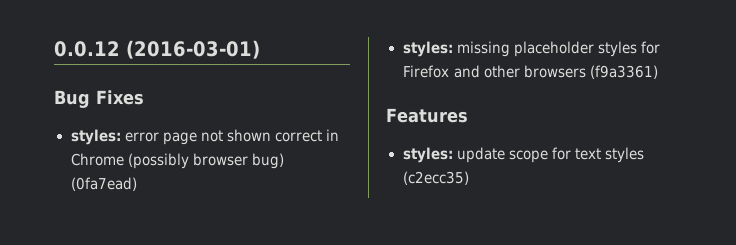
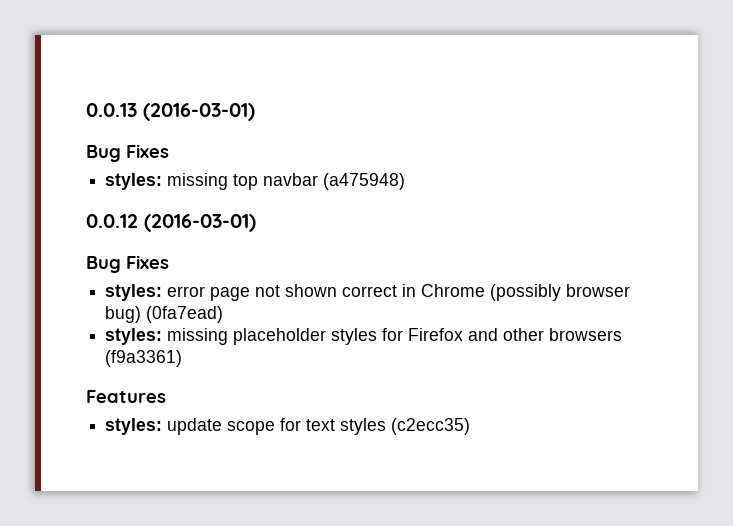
+ 0.0.13 (2016-03-01)
+ Bug Fixes
+ styles: missing top navbar (a475948)

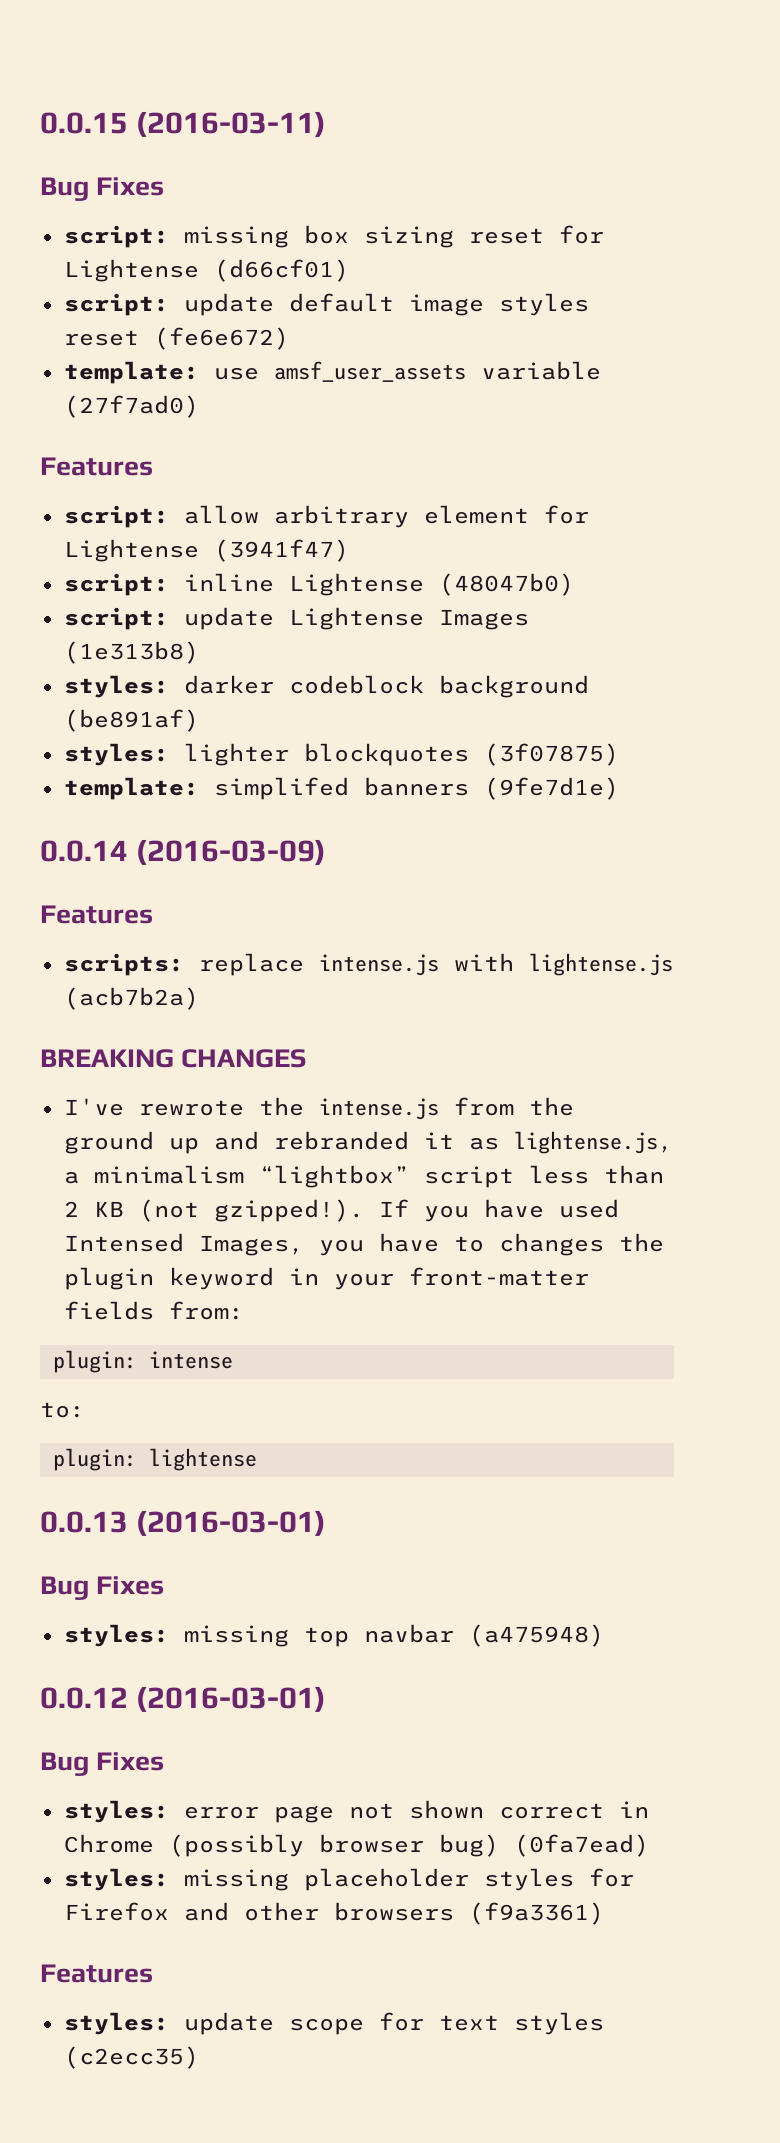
+ 0.0.15 (2016-03-11)
+ Bug Fixes
+ script: missing box sizing reset for Lightense (d66cf01)
+ script: update default image styles reset (fe6e672)
+ template: use amsf_user_assets variable (27f7ad0)
+ Features
+ script: allow arbitrary element for Lightense (3941f47)
+ script: inline Lightense (48047b0)
+ script: update Lightense Images (1e313b8)
+ styles: darker codeblock background (be891af)
+ styles: lighter blockquotes (3f07875)
+ template: simplifed banners (9fe7d1e)
+ 0.0.14 (2016-03-09)
+ Features
+ scripts: replace intense.js with lightense.js (acb7b2a)
+ BREAKING CHANGES
+ I've rewrote the intense.js from the ground up and rebranded it as lightense.js, a minimalism “lightbox” script less than 2 KB (not gzipped!). If you have used Intensed Images, you have to changes the plugin keyword in your front-matter fields from:
+ plugin: intense
+ to:
+ plugin: lightense

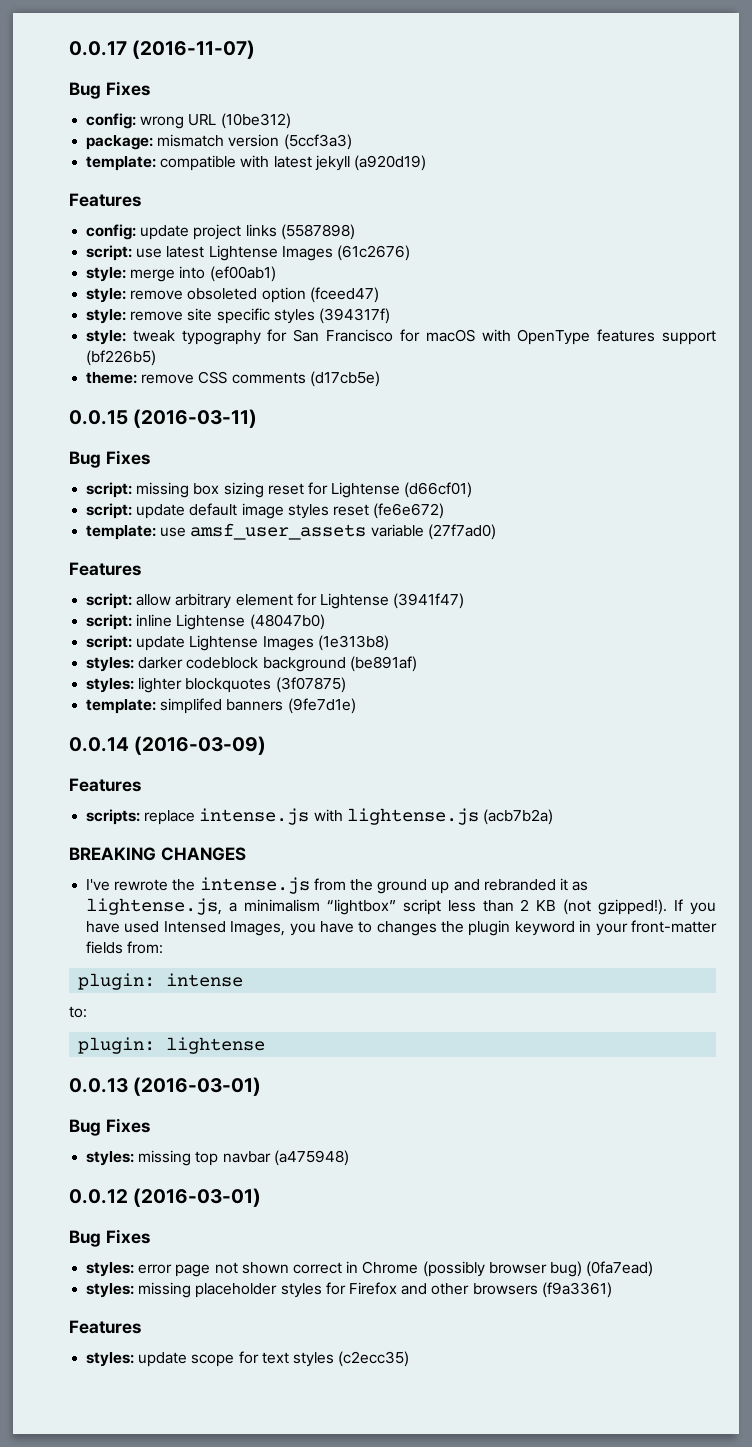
+ 0.0.17 (2016-11-07)
+ Bug Fixes
+ config: wrong URL (10be312)
+ package: mismatch version (5ccf3a3)
+ template: compatible with latest jekyll (a920d19)
+ Features
+ config: update project links (5587898)
+ script: use latest Lightense Images (61c2676)
+ style: merge into (ef00ab1)
+ style: remove obsoleted option (fceed47)
+ style: remove site specific styles (394317f)
+ style: tweak typography for San Francisco for macOS with OpenType features support (bf226b5)
+ theme: remove CSS comments (d17cb5e)

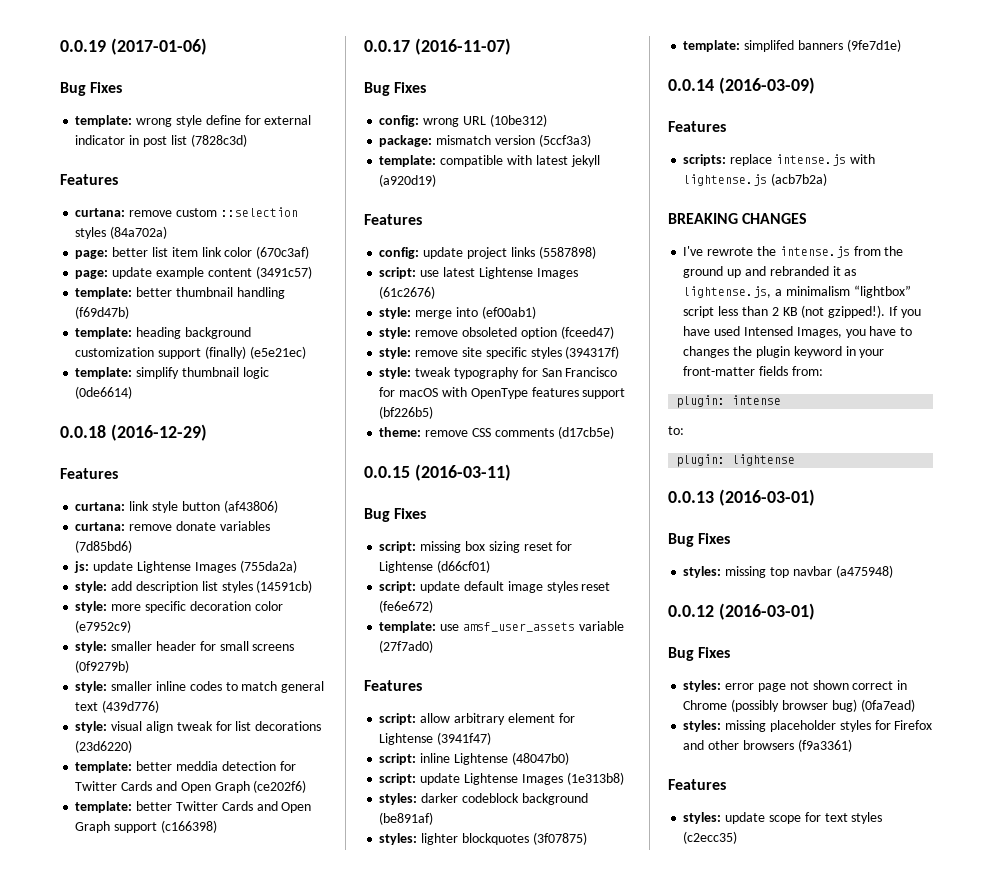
+ 0.0.19 (2017-01-06)
+ Bug Fixes
+ template: wrong style define for external indicator in post list (7828c3d)
+ Features
+ curtana: remove custom ::selection styles (84a702a)
+ page: better list item link color (670c3af)
+ page: update example content (3491c57)
+ template: better thumbnail handling (f69d47b)
+ template: heading background customization support (finally) (e5e21ec)
+ template: simplify thumbnail logic (0de6614)
+ 0.0.18 (2016-12-29)
+ Features
+ curtana: link style button (af43806)
+ curtana: remove donate variables (7d85bd6)
+ js: update Lightense Images (755da2a)
+ style: add description list styles (14591cb)
+ style: more specific decoration color (e7952c9)
+ style: smaller header for small screens (0f9279b)
+ style: smaller inline codes to match general text (439d776)
+ style: visual align tweak for list decorations (23d6220)
+ template: better meddia detection for Twitter Cards and Open Graph (ce202f6)
+ template: better Twitter Cards and Open Graph support (c166398)

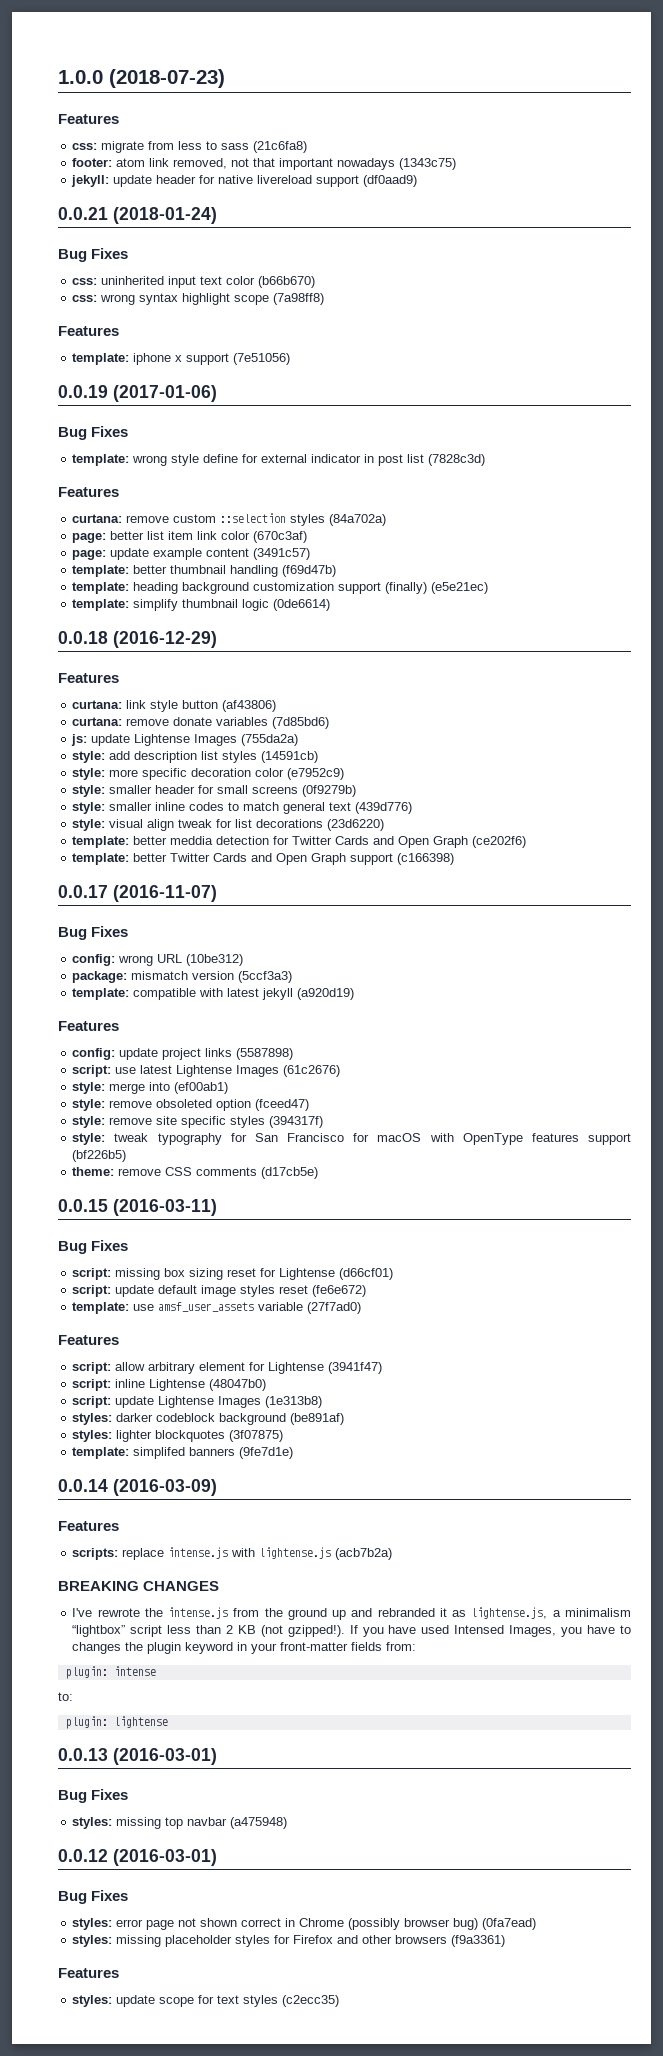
+ 1.0.0 (2018-07-23)
+ Features
+ css: migrate from less to sass (21c6fa8)
+ footer: atom link removed, not that important nowadays (1343c75)
+ jekyll: update header for native livereload support (df0aad9)
+ 0.0.21 (2018-01-24)
+ Bug Fixes
+ css: uninherited input text color (b66b670)
+ css: wrong syntax highlight scope (7a98ff8)
+ Features
+ template: iphone x support (7e51056)

